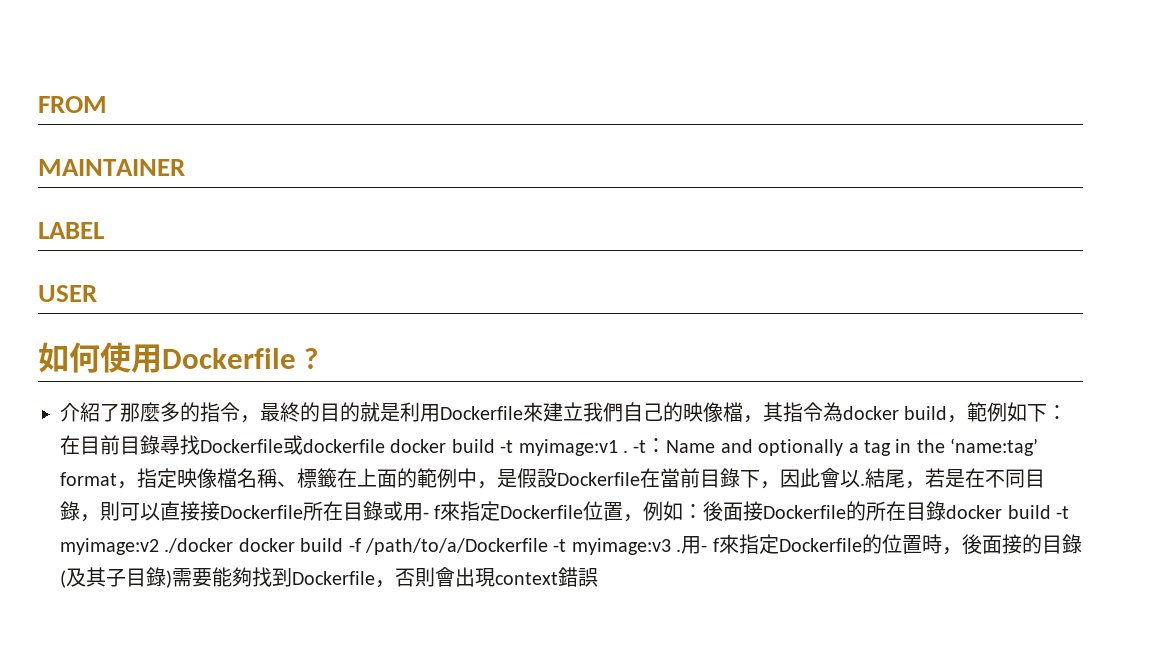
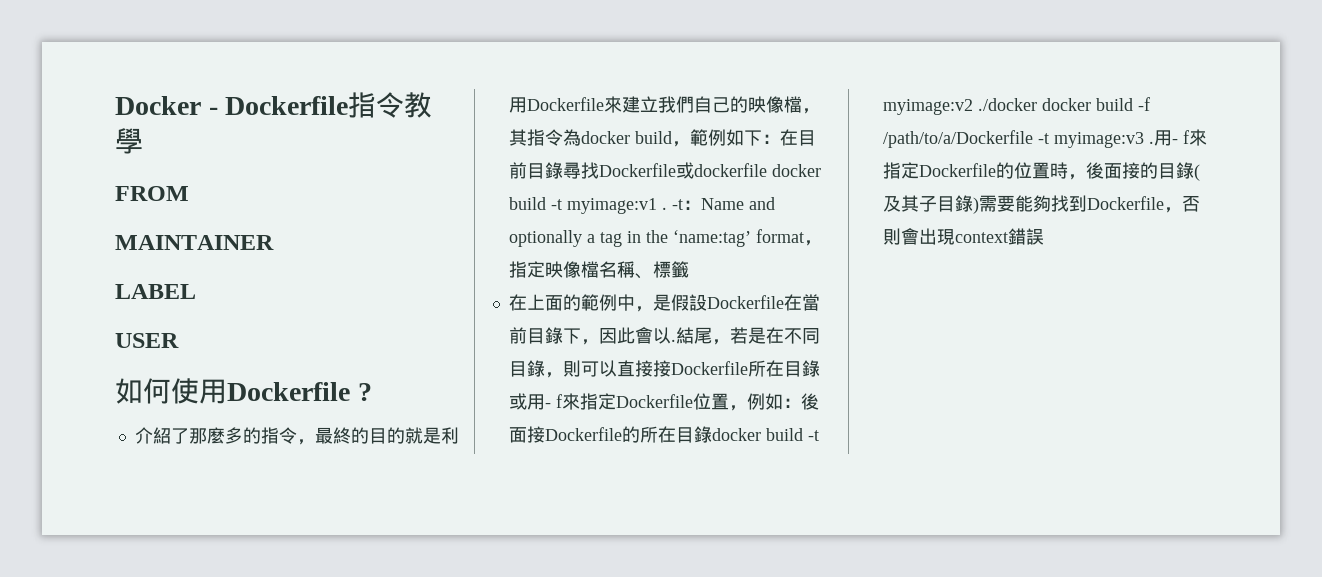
+ Docker - Dockerfile指令教學
- -t：Name and optionally a tag in the ‘name:tag’ format，指定映像檔名稱、標籤在上面的範例中，是假設Dockerfile在當前目錄下，因此會以.
+ -t：Name and optionally a tag in the ‘name:tag’ format，指定映像檔名稱、標籤
+ 在上面的範例中，是假設Dockerfile在當前目錄下，因此會以.

